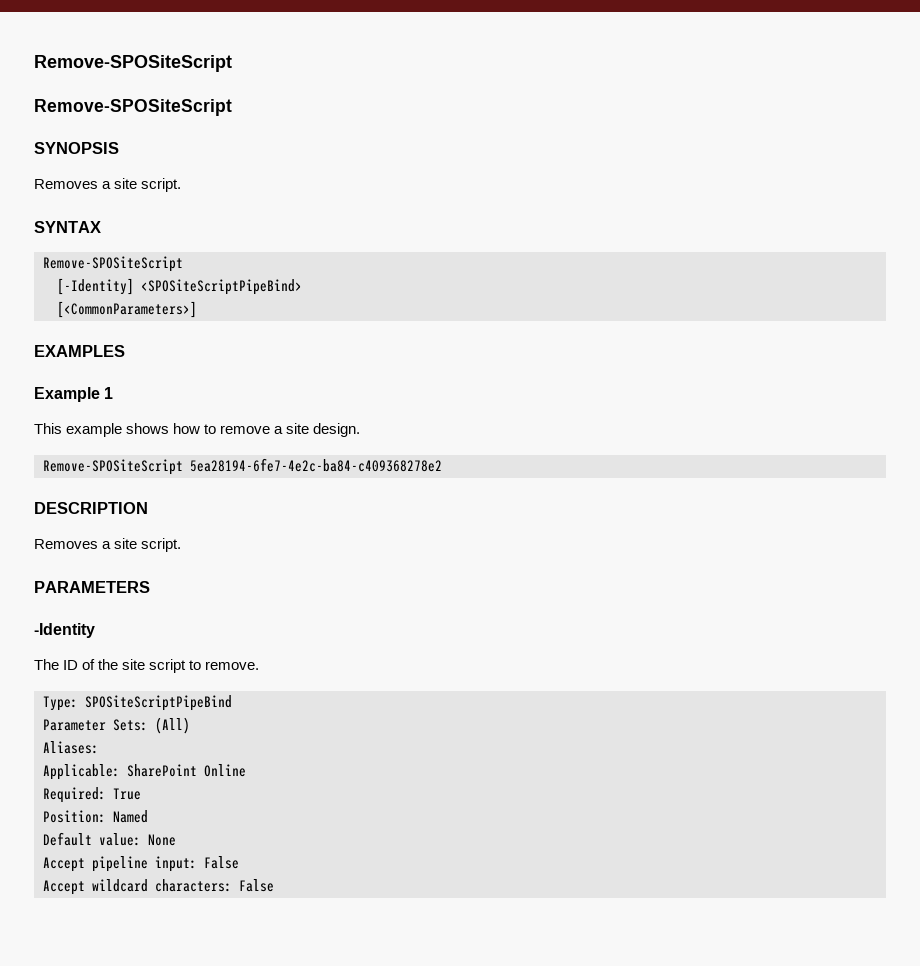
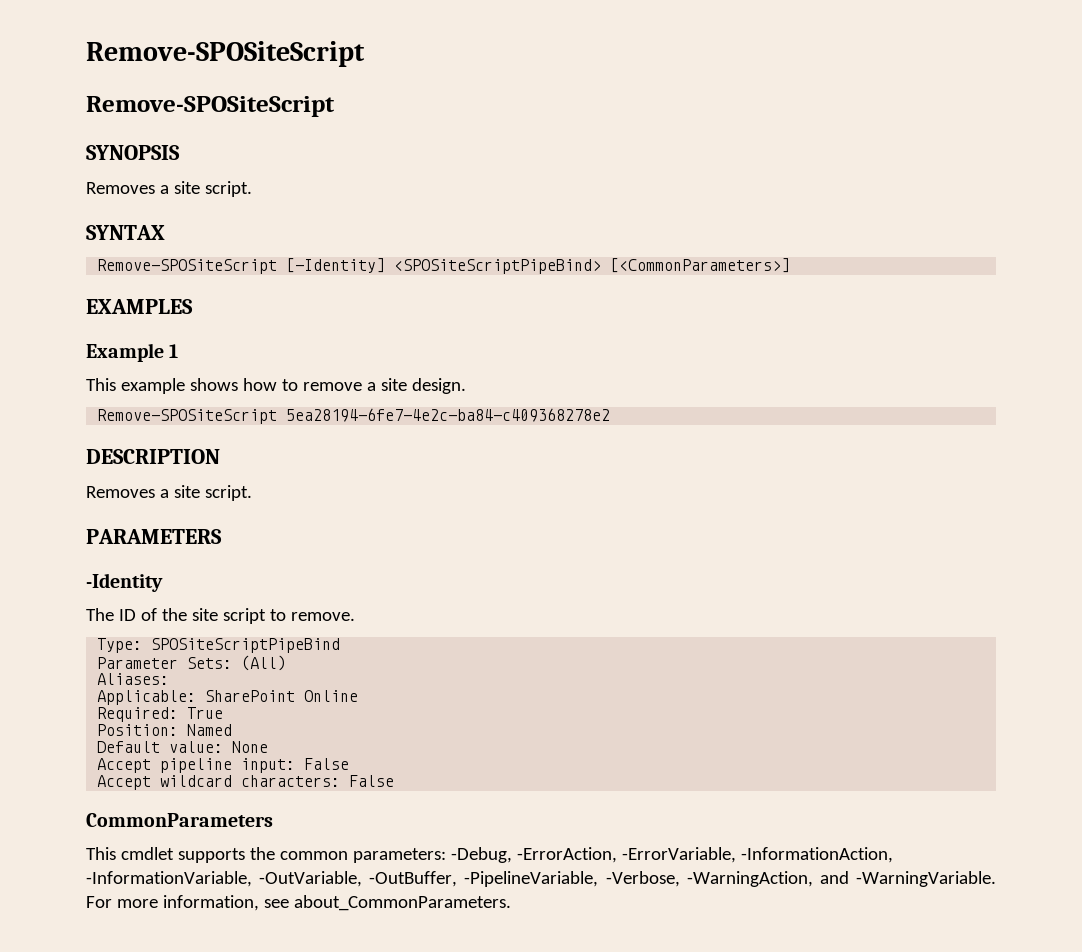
  SYNTAX
- Remove-SPOSiteScript
- [-Identity] <SPOSiteScriptPipeBind>
- [<CommonParameters>]
+ Remove-SPOSiteScript [-Identity] <SPOSiteScriptPipeBind> [<CommonParameters>]
+ CommonParameters
+ This cmdlet supports the common parameters: -Debug, -ErrorAction, -ErrorVariable, -InformationAction, -InformationVariable, -OutVariable, -OutBuffer, -PipelineVariable, -Verbose, -WarningAction, and -WarningVariable. For more information, see about_CommonParameters.

